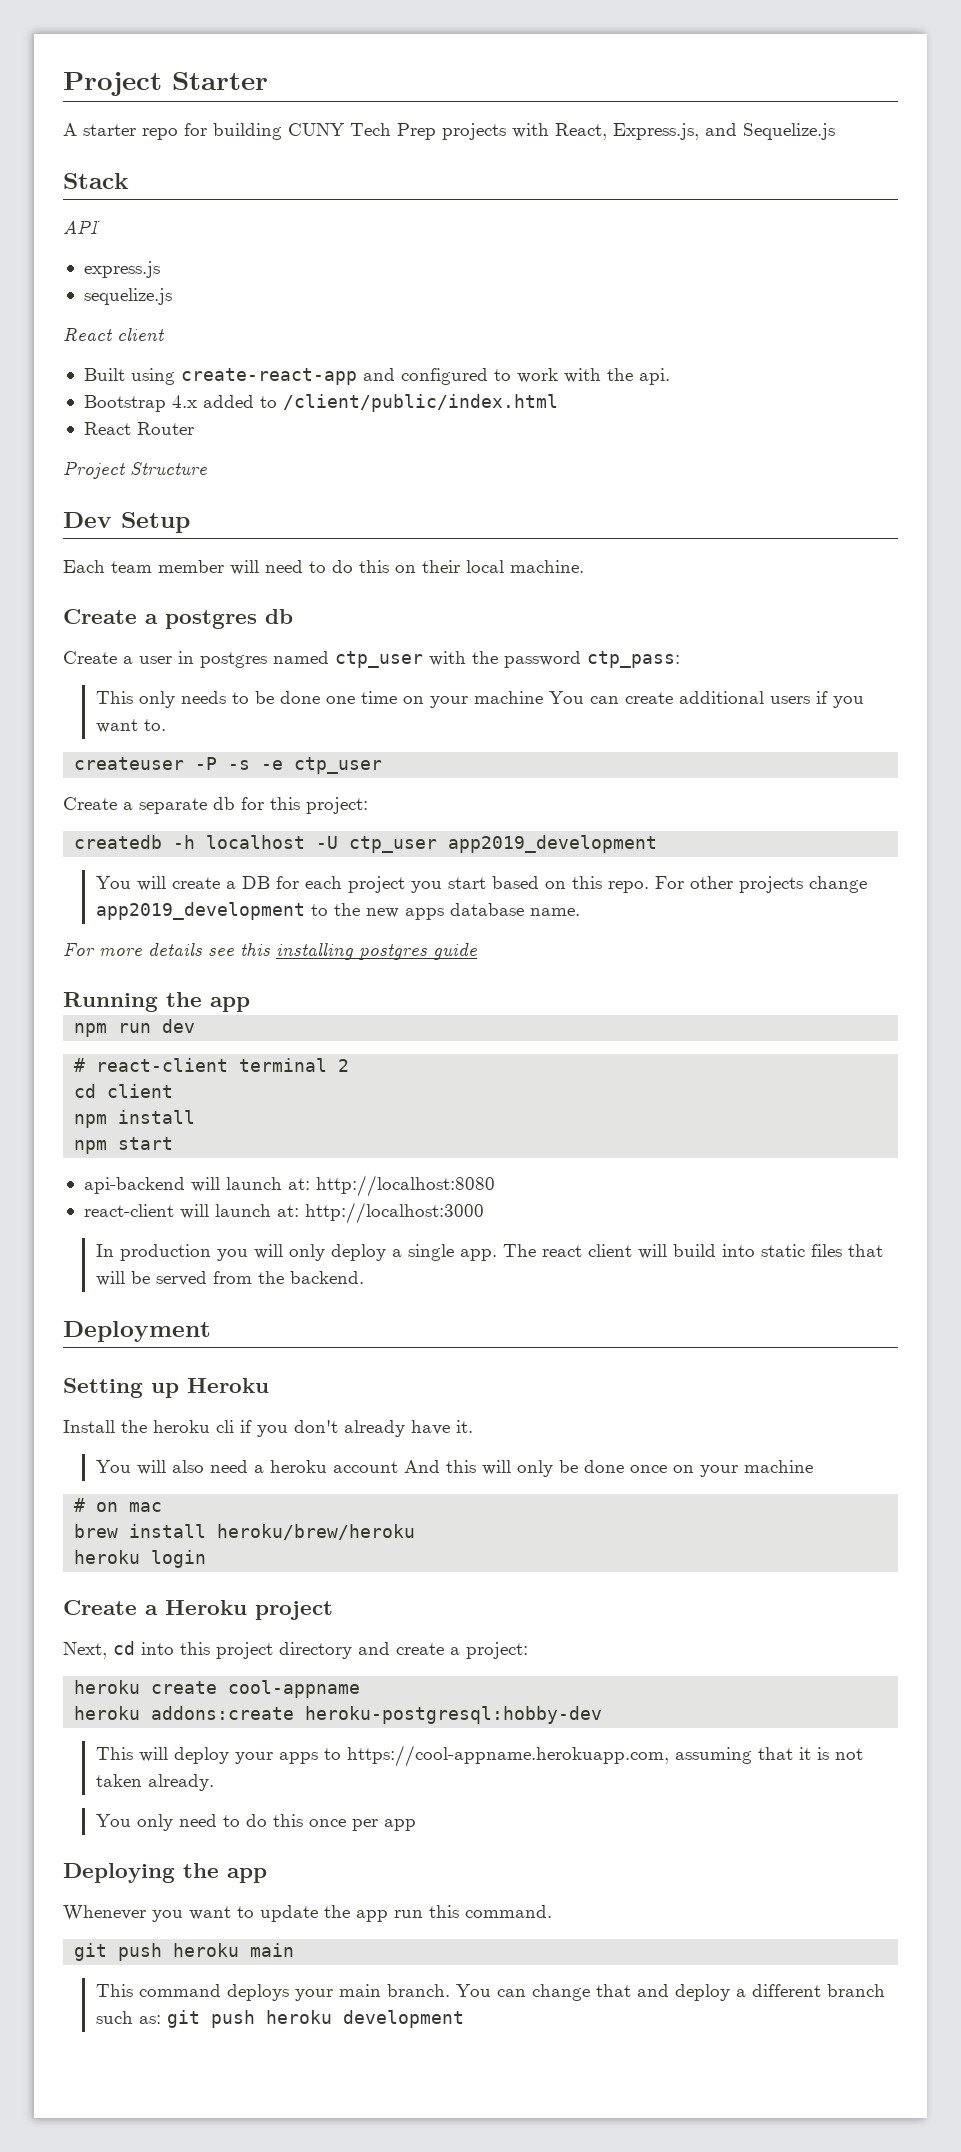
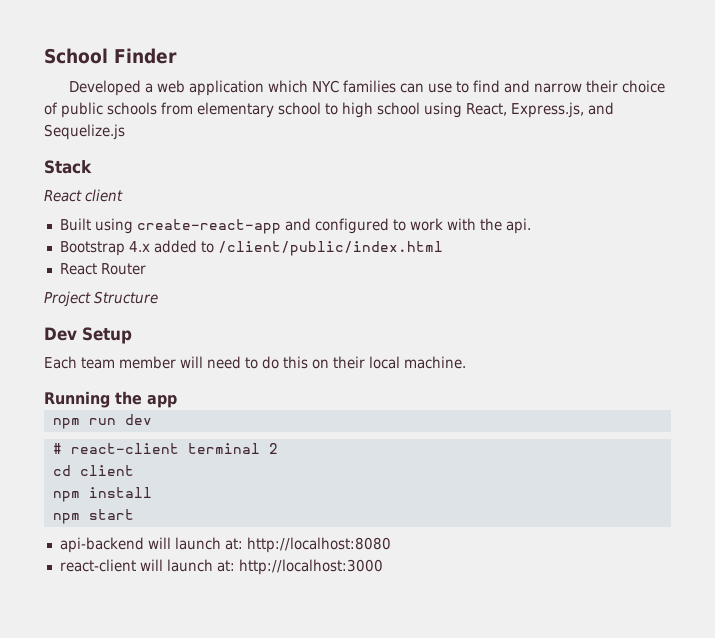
- Project Starter
- A starter repo for building CUNY Tech Prep projects with React, Express.js, and Sequelize.js
+ School Finder
+ Developed a web application which NYC families can use to find and narrow their choice of public schools from elementary school to high school using React, Express.js, and Sequelize.js
- API
- express.js
- sequelize.js
- Create a postgres db
- Create a user in postgres named ctp_user with the password ctp_pass:
- This only needs to be done one time on your machine You can create additional users if you want to.
- createuser -P -s -e ctp_user
- Create a separate db for this project:
- createdb -h localhost -U ctp_user app2019_development
- You will create a DB for each project you start based on this repo. For other projects change app2019_development to the new apps database name.
- For more details see this installing postgres guide
- In production you will only deploy a single app. The react client will build into static files that will be served from the backend.
- Deployment
- Setting up Heroku
- Install the heroku cli if you don't already have it.
- You will also need a heroku account And this will only be done once on your machine
- # on mac
- brew install heroku/brew/heroku
- heroku login
- Create a Heroku project
- Next, cd into this project directory and create a project:
- heroku create cool-appname
- heroku addons:create heroku-postgresql:hobby-dev
- This will deploy your apps to https://cool-appname.herokuapp.com, assuming that it is not taken already.
- You only need to do this once per app
- Deploying the app
- Whenever you want to update the app run this command.
- git push heroku main
- This command deploys your main branch. You can change that and deploy a different branch such as: git push heroku development

